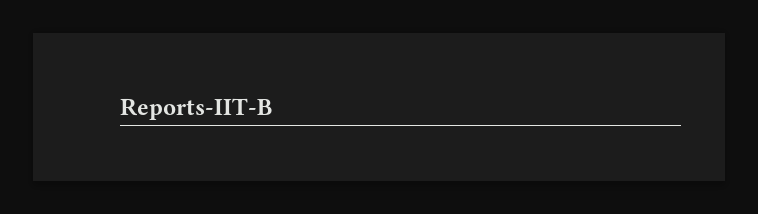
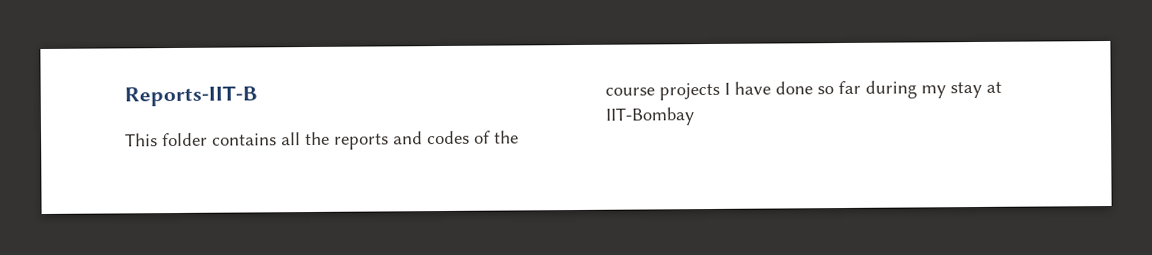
+ This folder contains all the reports and codes of the course projects I have done so far during my stay at IIT-Bombay

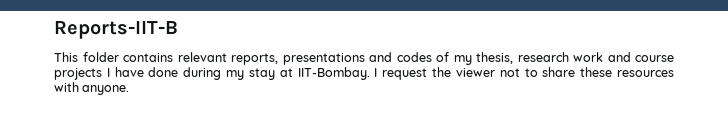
- This folder contains all the reports and codes of the course projects I have done so far during my stay at IIT-Bombay
+ This folder contains relevant reports, presentations and codes of my thesis, research work and course projects I have done during my stay at IIT-Bombay. I request the viewer not to share these resources with anyone.

